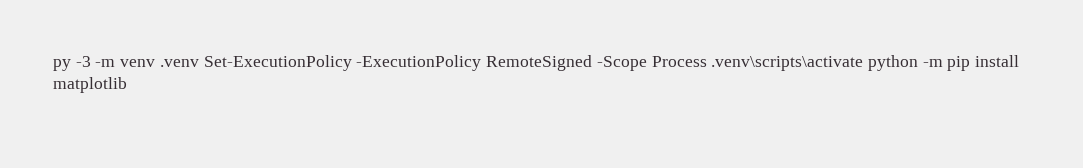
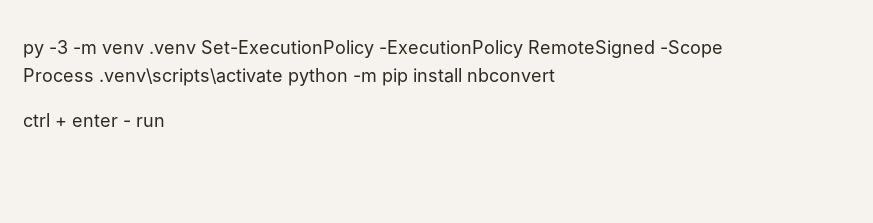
- py -3 -m venv .venv Set-ExecutionPolicy -ExecutionPolicy RemoteSigned -Scope Process .venv\scripts\activate python -m pip install matplotlib
+ py -3 -m venv .venv Set-ExecutionPolicy -ExecutionPolicy RemoteSigned -Scope Process .venv\scripts\activate python -m pip install nbconvert
+ ctrl + enter - run

